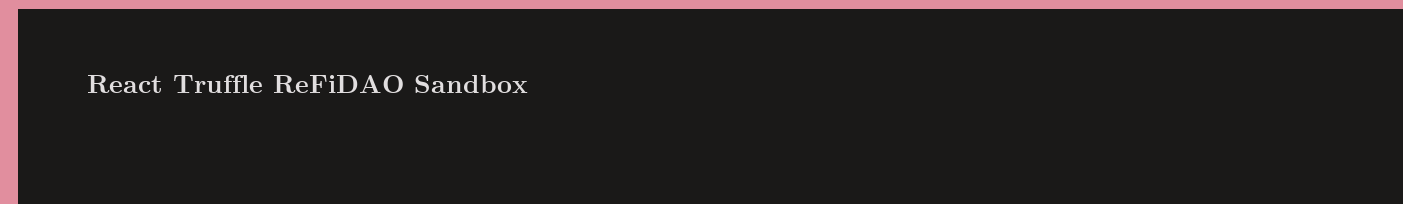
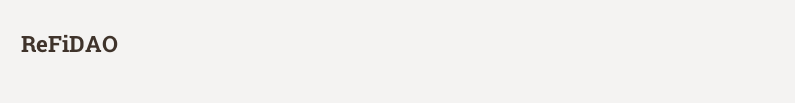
- React Truffle ReFiDAO Sandbox
+ ReFiDAO

